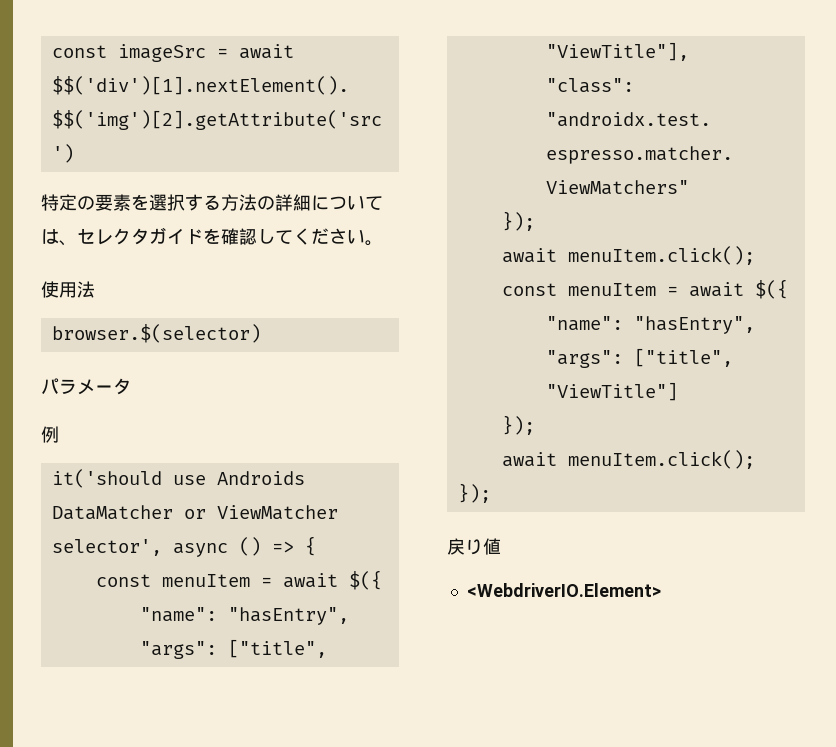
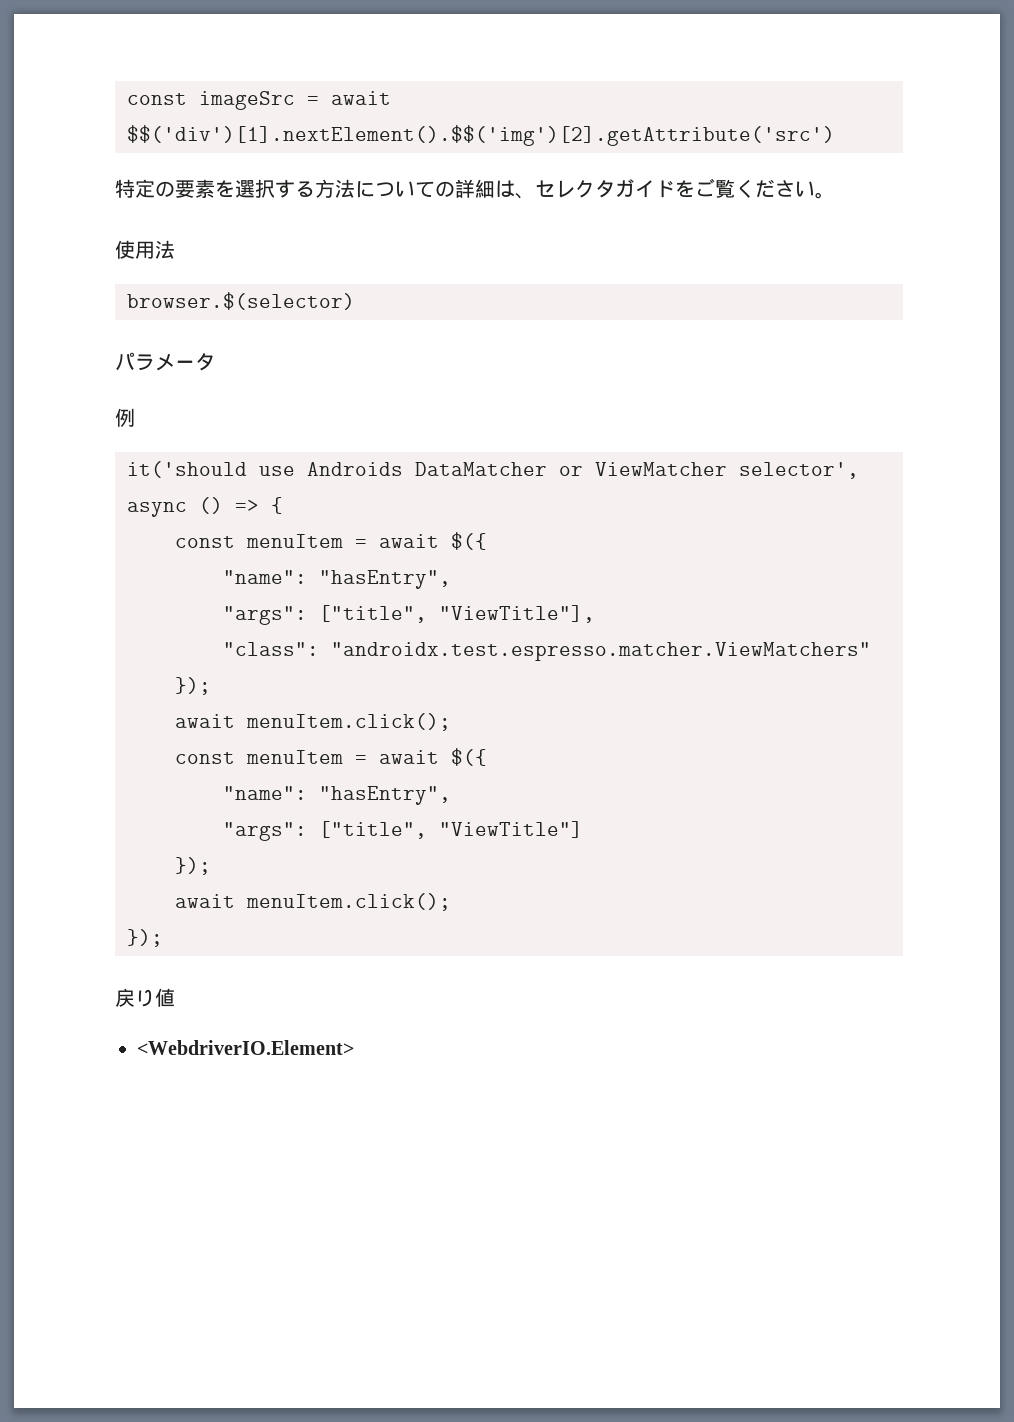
- 特定の要素を選択する方法の詳細については、セレクタガイドを確認してください。
+ 特定の要素を選択する方法についての詳細は、セレクタガイドをご覧ください。

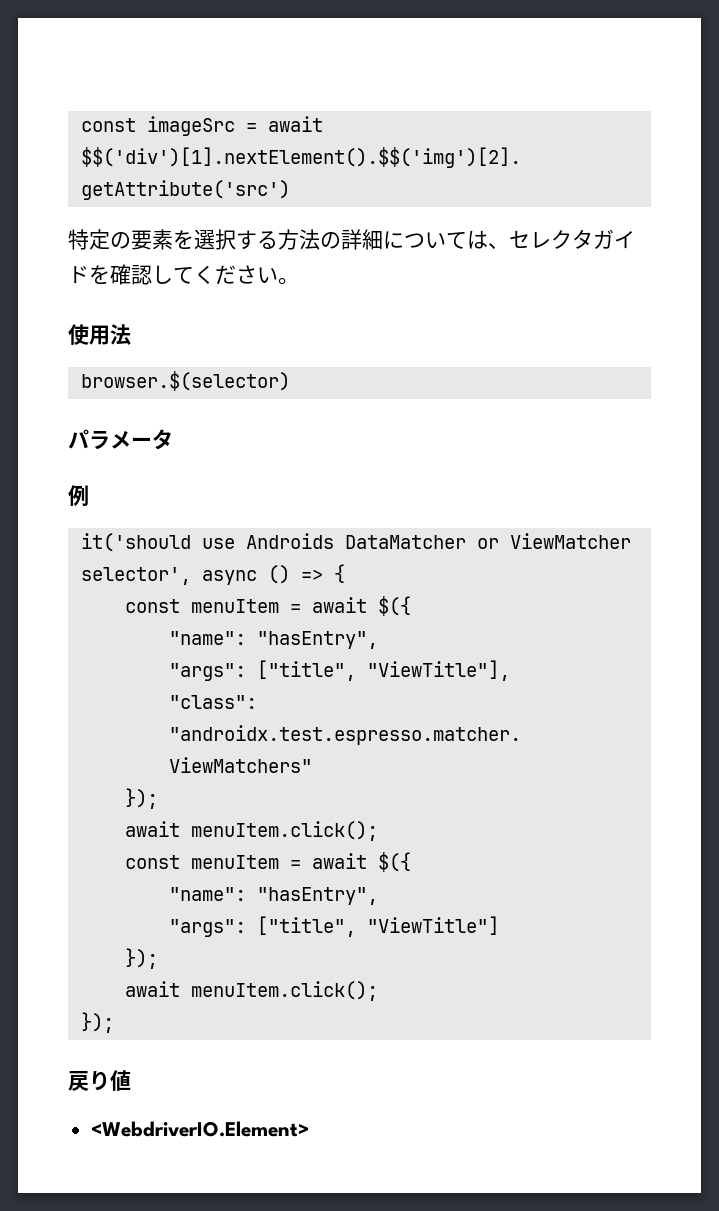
- 特定の要素を選択する方法についての詳細は、セレクタガイドをご覧ください。
+ 特定の要素を選択する方法の詳細については、セレクタガイドを確認してください。

